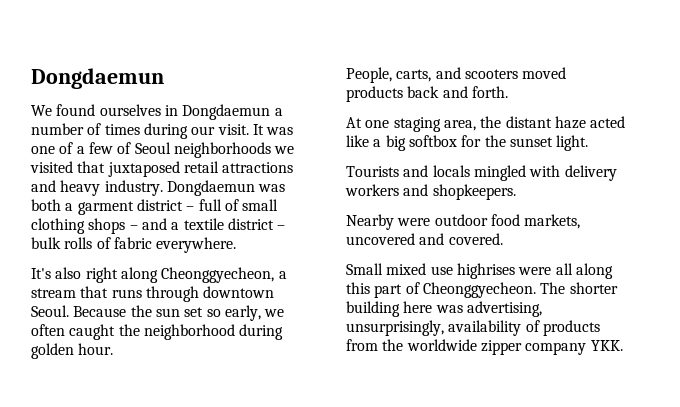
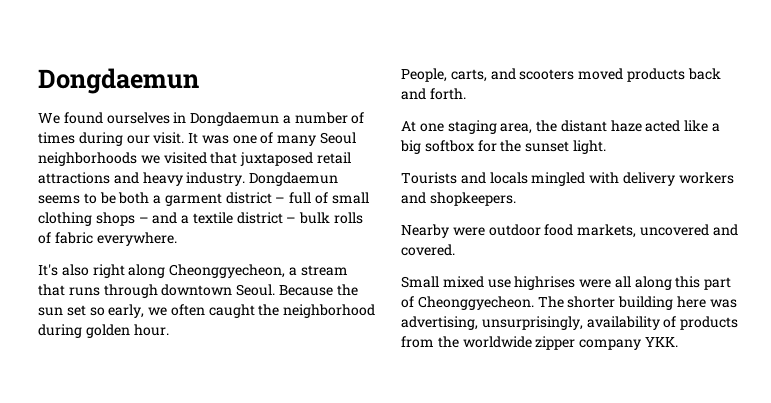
- It was one of a few of Seoul neighborhoods we visited that juxtaposed retail attractions and heavy industry.
+ It was one of many Seoul neighborhoods we visited that juxtaposed retail attractions and heavy industry.
- Dongdaemun was both a garment district – full of small clothing shops – and a textile district – bulk rolls of fabric everywhere.
+ Dongdaemun seems to be both a garment district – full of small clothing shops – and a textile district – bulk rolls of fabric everywhere.

